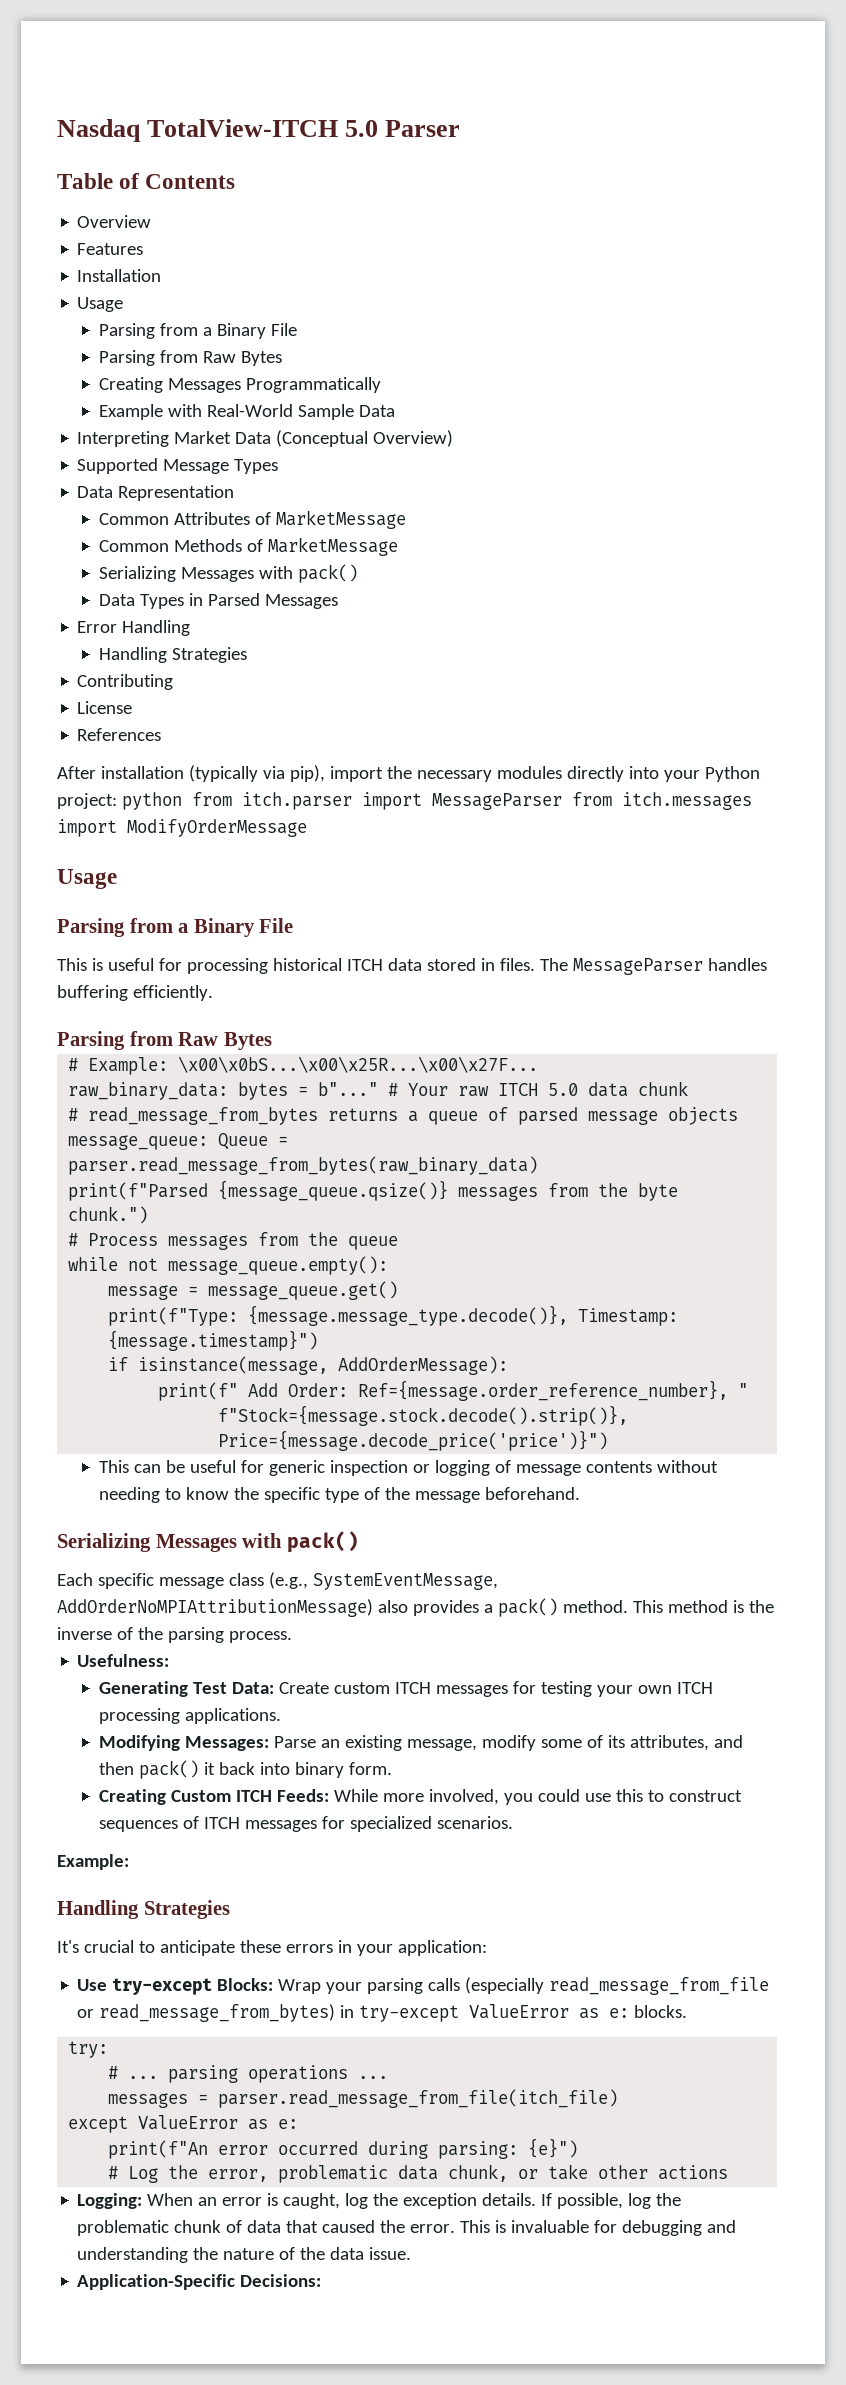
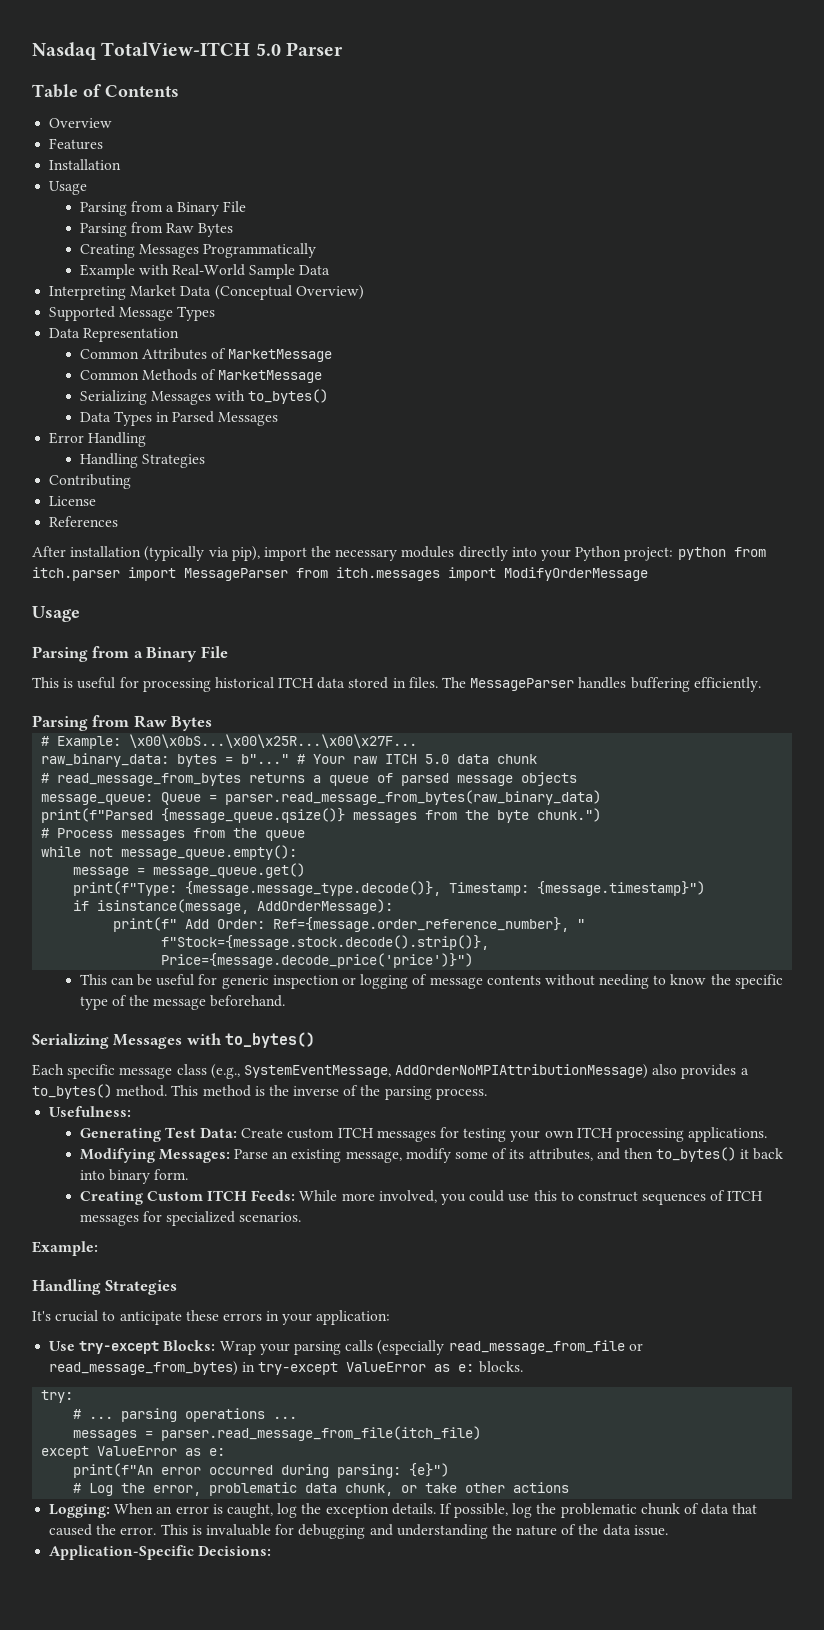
  Common Methods of MarketMessage
- Serializing Messages with pack()
+ Serializing Messages with to_bytes()
  This can be useful for generic inspection or logging of message contents without needing to know the specific type of the message beforehand.
- Serializing Messages with pack()
+ Serializing Messages with to_bytes()
- Each specific message class (e.g., SystemEventMessage, AddOrderNoMPIAttributionMessage) also provides a pack() method.
+ Each specific message class (e.g., SystemEventMessage, AddOrderNoMPIAttributionMessage) also provides a to_bytes() method.
- Modifying Messages: Parse an existing message, modify some of its attributes, and then pack() it back into binary form.
+ Modifying Messages: Parse an existing message, modify some of its attributes, and then to_bytes() it back into binary form.

